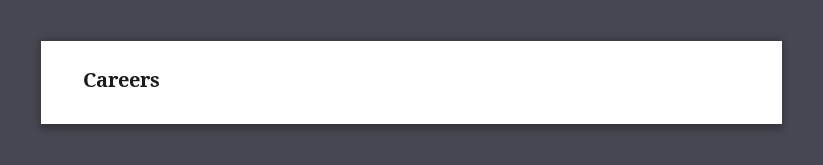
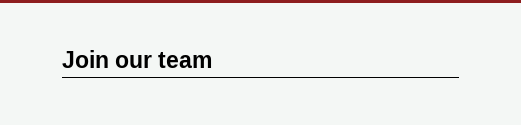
- Careers
+ Join our team

